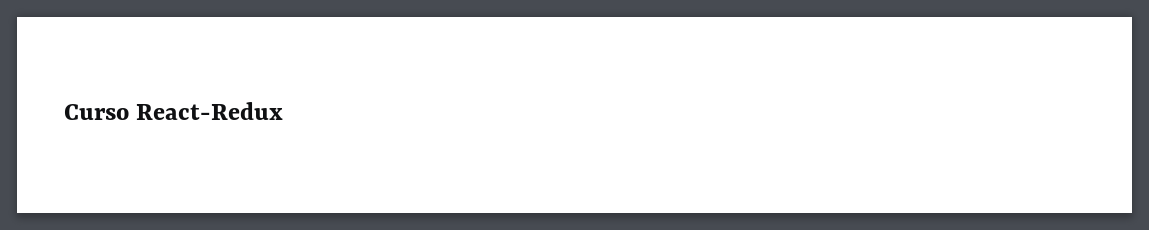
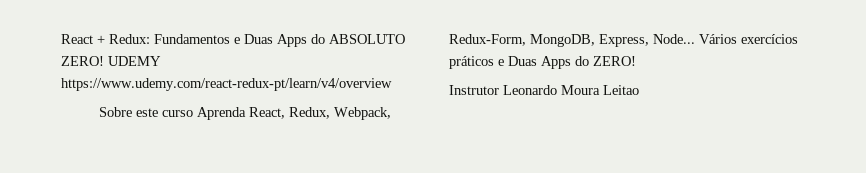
- Curso React-Redux
+ React + Redux: Fundamentos e Duas Apps do ABSOLUTO ZERO! UDEMY https://www.udemy.com/react-redux-pt/learn/v4/overview
+ Sobre este curso Aprenda React, Redux, Webpack, Redux-Form, MongoDB, Express, Node... Vários exercícios práticos e Duas Apps do ZERO!
+ Instrutor Leonardo Moura Leitao

